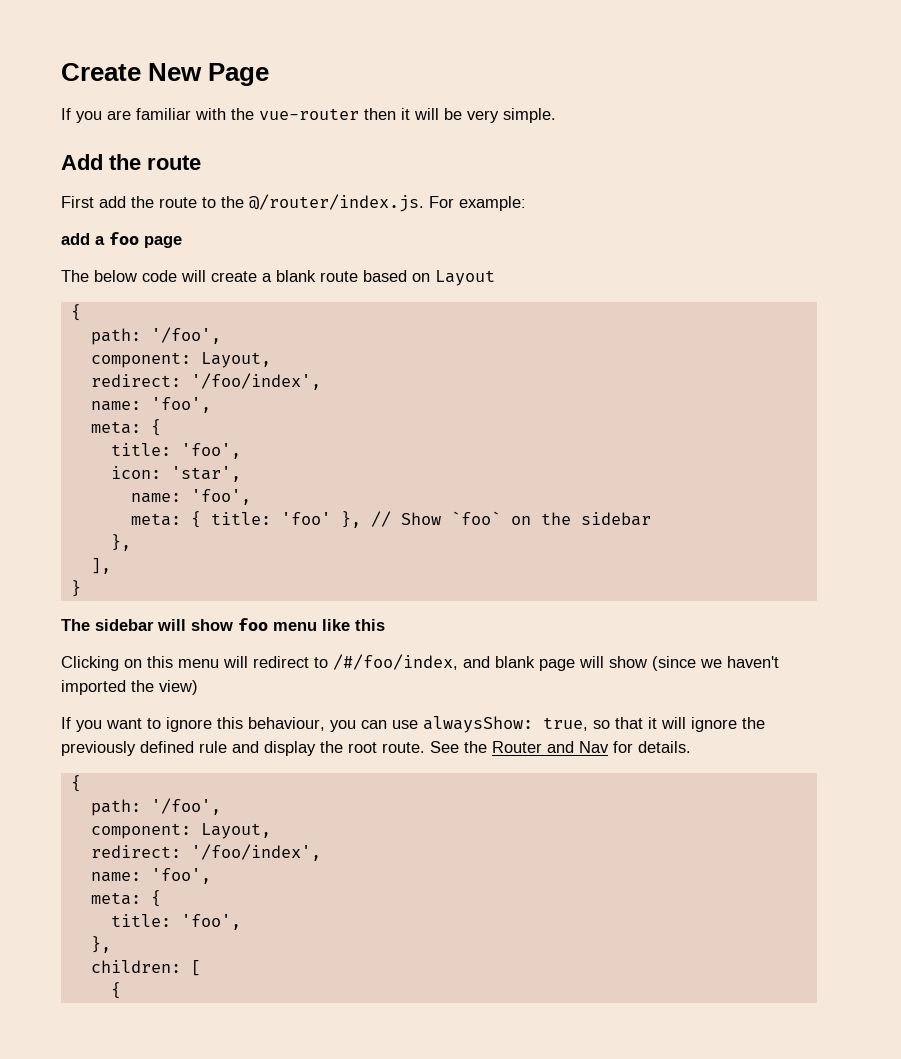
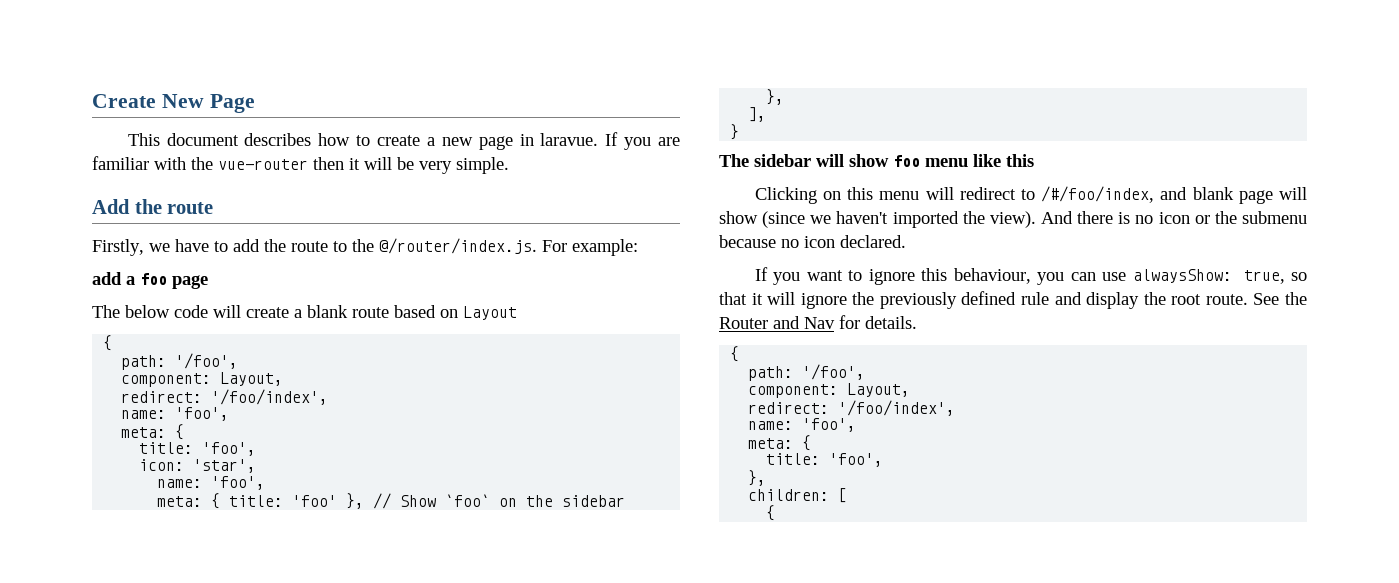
+ This document describes how to create a new page in laravue.
- First add the route to the @/router/index.js. For example:
+ Firstly, we have to add the route to the @/router/index.js. For example:
- Clicking on this menu will redirect to /#/foo/index, and blank page will show (since we haven't imported the view)
+ Clicking on this menu will redirect to /#/foo/index, and blank page will show (since we haven't imported the view). And there is no icon or the submenu because no icon declared.

